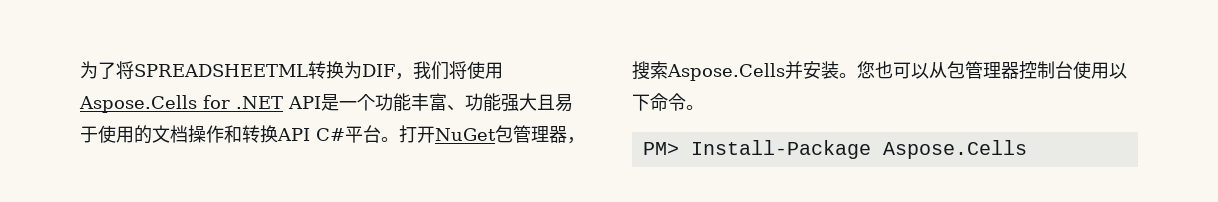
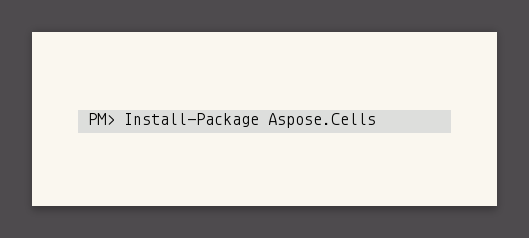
- 为了将SPREADSHEETML转换为DIF，我们将使用Aspose.Cells for .NET API是一个功能丰富、功能强大且易于使用的文档操作和转换API C#平台。打开NuGet包管理器，搜索Aspose.Cells并安装。您也可以从包管理器控制台使用以下命令。

